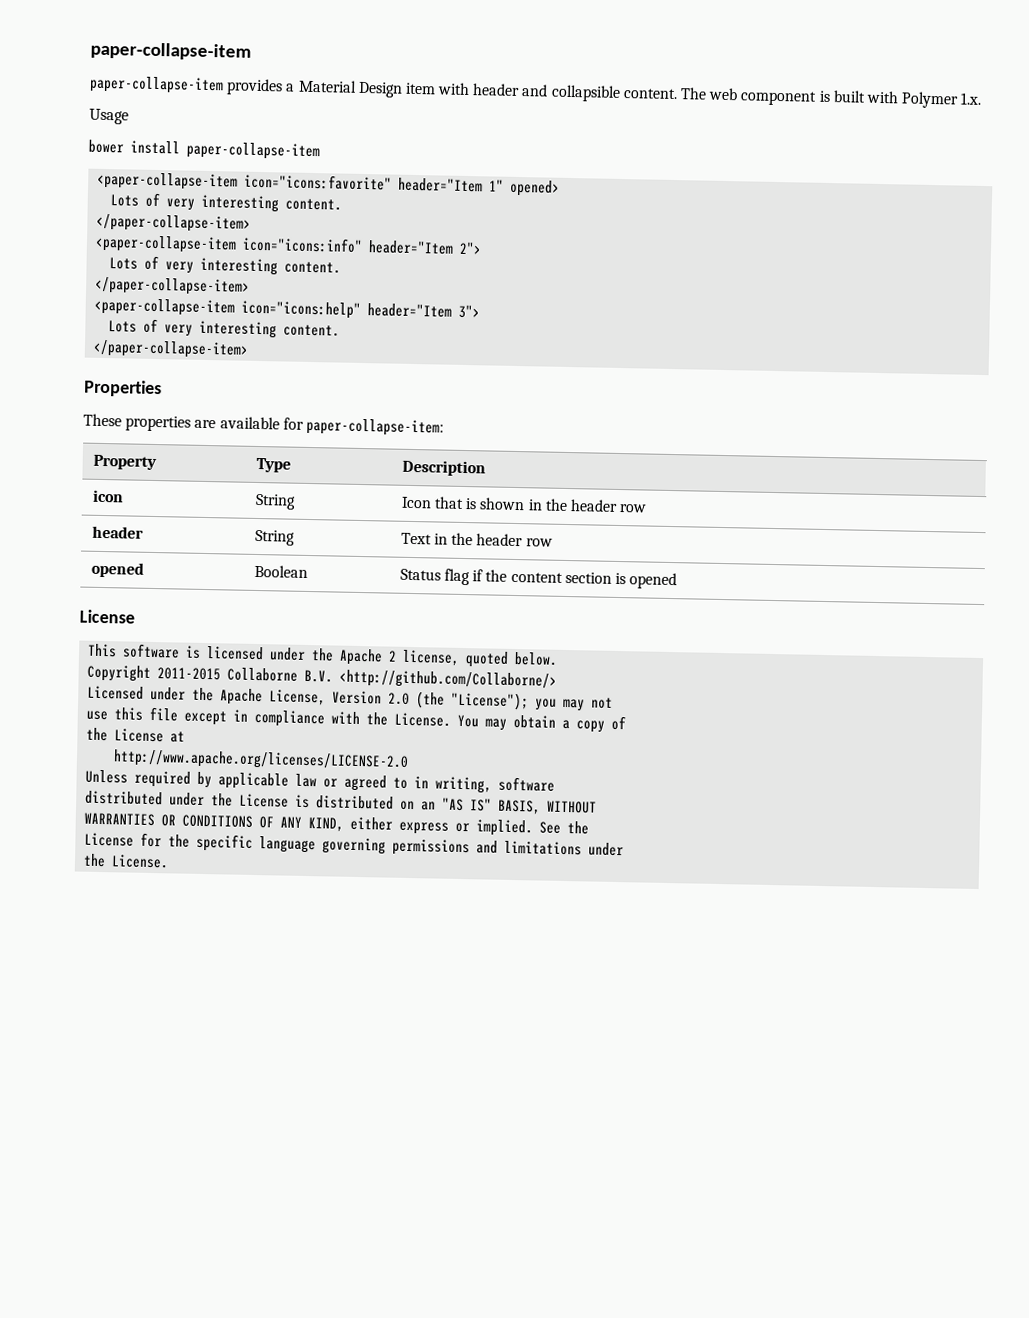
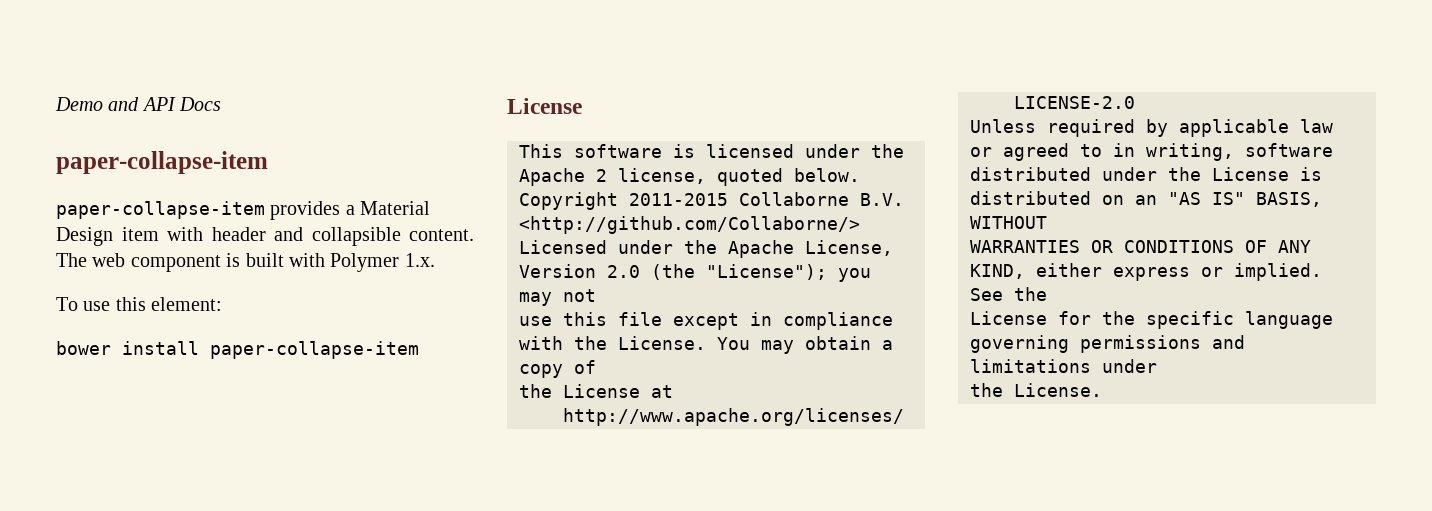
+ Demo and API Docs
- Usage
+ To use this element:
- <paper-collapse-item icon="icons:favorite" header="Item 1" opened>
- Lots of very interesting content.
- </paper-collapse-item>
- <paper-collapse-item icon="icons:info" header="Item 2">
- Lots of very interesting content.
- </paper-collapse-item>
- <paper-collapse-item icon="icons:help" header="Item 3">
- Lots of very interesting content.
- </paper-collapse-item>
- Properties
- These properties are available for paper-collapse-item:
- Property | Type | Description
- icon | String | Icon that is shown in the header row
- header | String | Text in the header row
- opened | Boolean | Status flag if the content section is opened

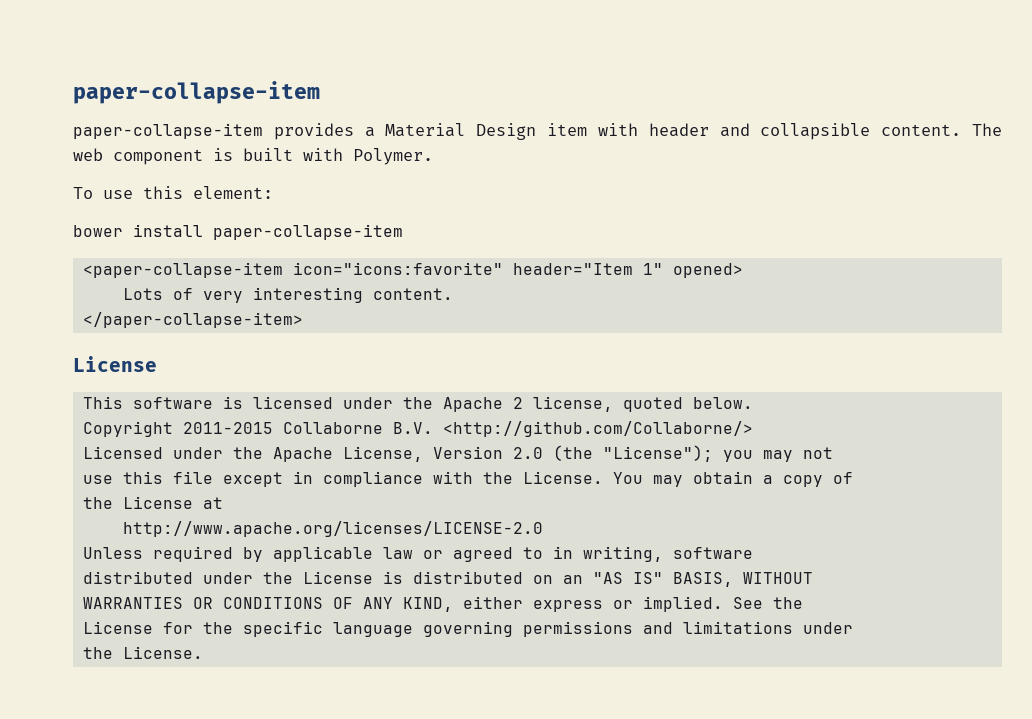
- Demo and API Docs
- The web component is built with Polymer 1.x.
+ The web component is built with Polymer.
+ <paper-collapse-item icon="icons:favorite" header="Item 1" opened>
+ Lots of very interesting content.
+ </paper-collapse-item>

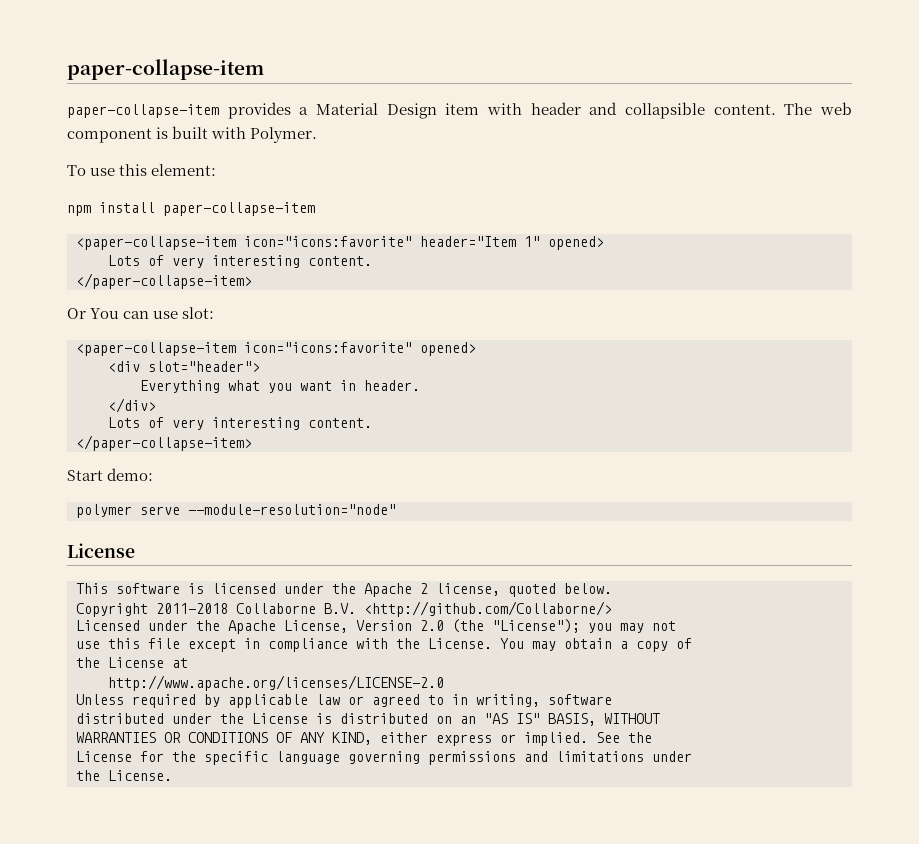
- bower install paper-collapse-item
+ npm install paper-collapse-item
+ Or You can use slot:
+ <paper-collapse-item icon="icons:favorite" opened>
+ <div slot="header">
+ Everything what you want in header.
+ </div>
+ Lots of very interesting content.
+ </paper-collapse-item>
+ Start demo:
+ polymer serve --module-resolution="node"
- Copyright 2011-2015 Collaborne B.V. <http://github.com/Collaborne/>
+ Copyright 2011-2018 Collaborne B.V. <http://github.com/Collaborne/>

